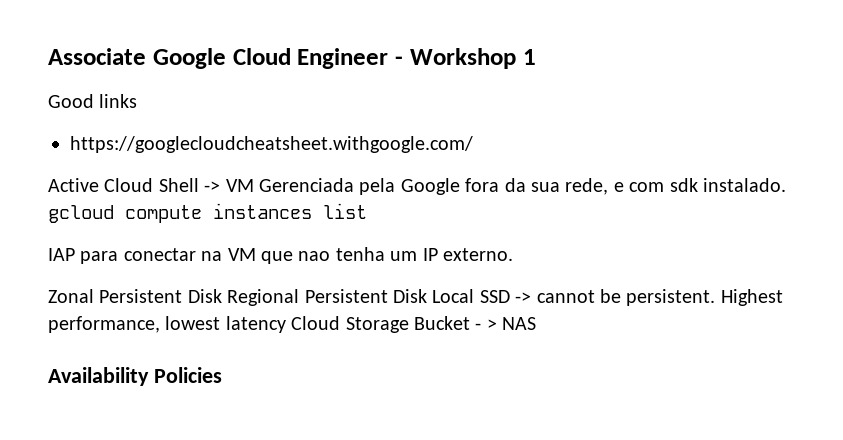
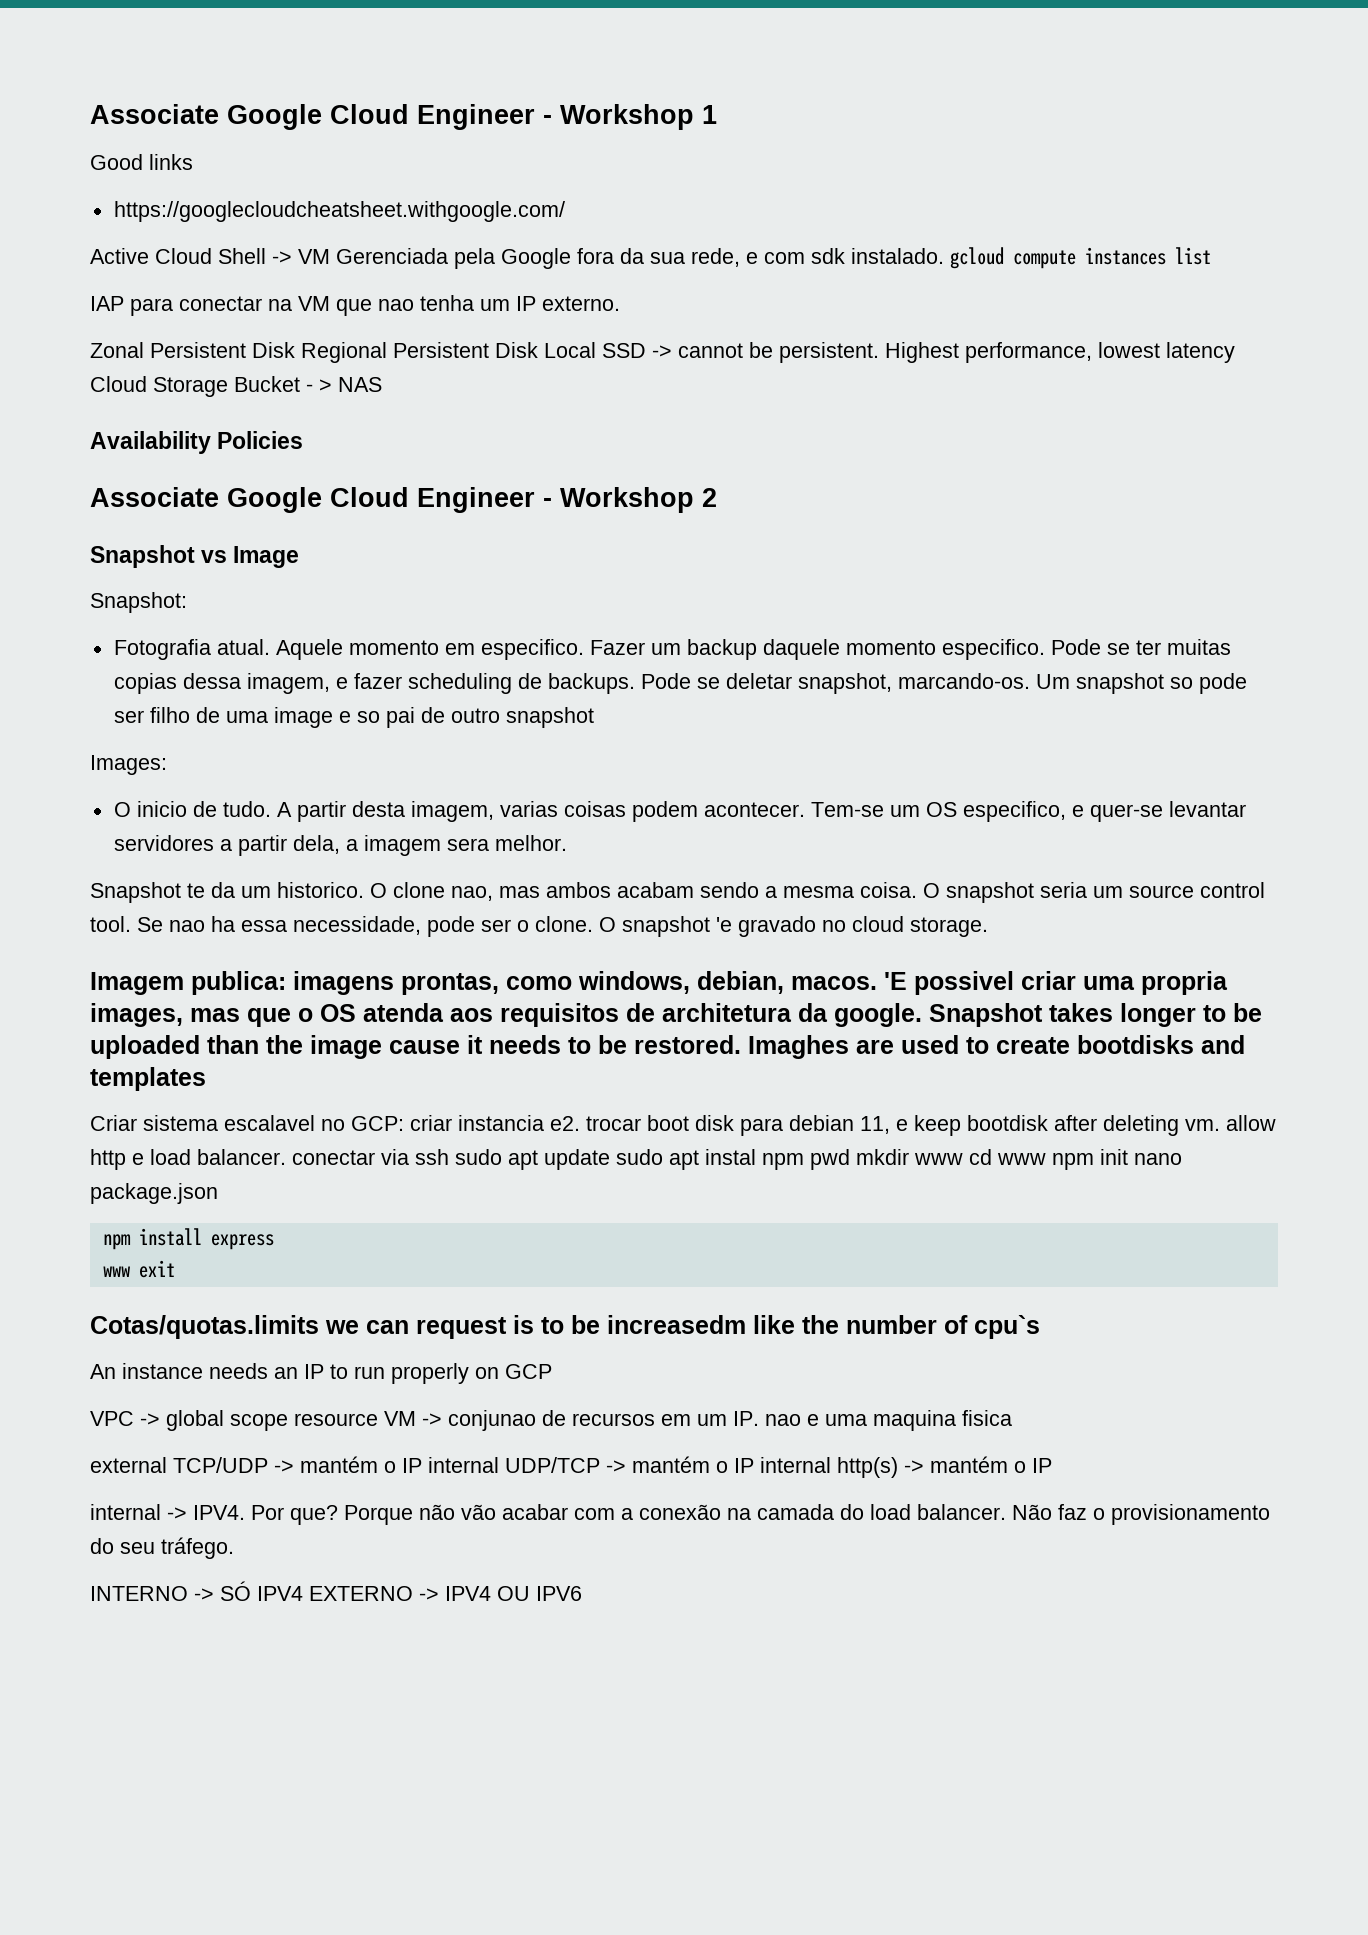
+ Associate Google Cloud Engineer - Workshop 2
+ Snapshot vs Image
+ Snapshot:
+ Fotografia atual. Aquele momento em especifico. Fazer um backup daquele momento especifico. Pode se ter muitas copias dessa imagem, e fazer scheduling de backups. Pode se deletar snapshot, marcando-os. Um snapshot so pode ser filho de uma image e so pai de outro snapshot
+ Images:
+ O inicio de tudo. A partir desta imagem, varias coisas podem acontecer. Tem-se um OS especifico, e quer-se levantar servidores a partir dela, a imagem sera melhor.
+ Snapshot te da um historico. O clone nao, mas ambos acabam sendo a mesma coisa. O snapshot seria um source control tool. Se nao ha essa necessidade, pode ser o clone. O snapshot 'e gravado no cloud storage.
+ Imagem publica: imagens prontas, como windows, debian, macos. 'E possivel criar uma propria images, mas que o OS atenda aos requisitos de architetura da google. Snapshot takes longer to be uploaded than the image cause it needs to be restored. Imaghes are used to create bootdisks and templates
+ Criar sistema escalavel no GCP: criar instancia e2. trocar boot disk para debian 11, e keep bootdisk after deleting vm. allow http e load balancer. conectar via ssh sudo apt update sudo apt instal npm pwd mkdir www cd www npm init nano package.json
+ npm install express
+ www exit
+ Cotas/quotas.limits we can request is to be increasedm like the number of cpu`s
+ An instance needs an IP to run properly on GCP
+ VPC -> global scope resource VM -> conjunao de recursos em um IP. nao e uma maquina fisica
+ external TCP/UDP -> mantém o IP internal UDP/TCP -> mantém o IP internal http(s) -> mantém o IP
+ internal -> IPV4. Por que? Porque não vão acabar com a conexão na camada do load balancer. Não faz o provisionamento do seu tráfego.
+ INTERNO -> SÓ IPV4 EXTERNO -> IPV4 OU IPV6

